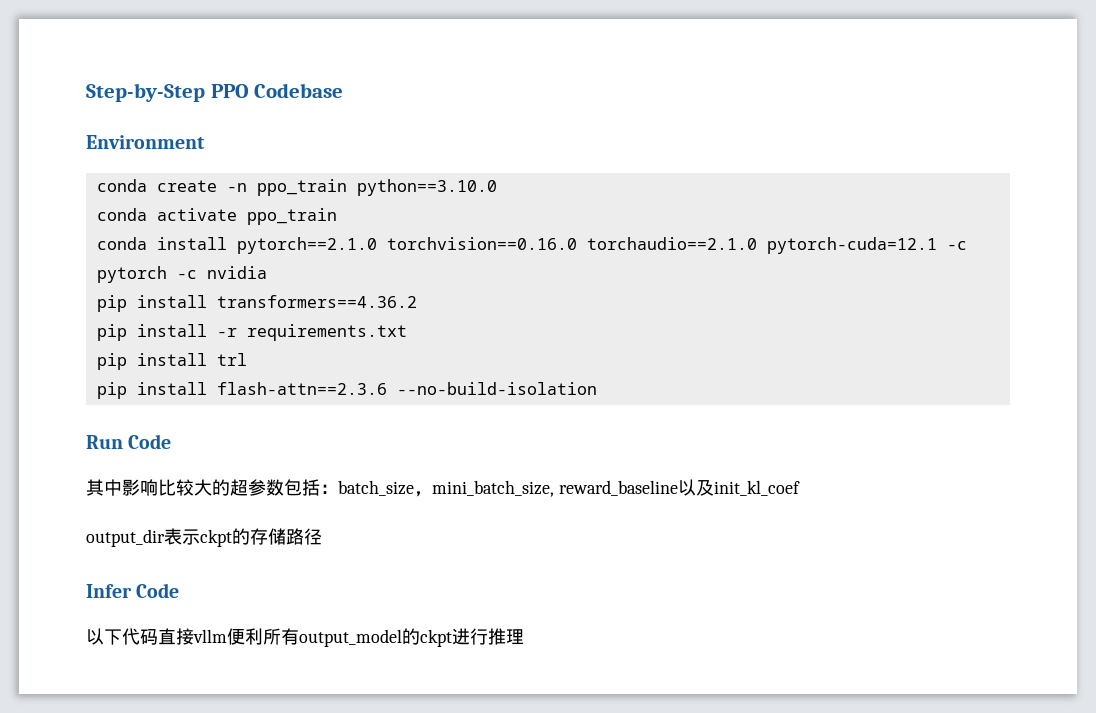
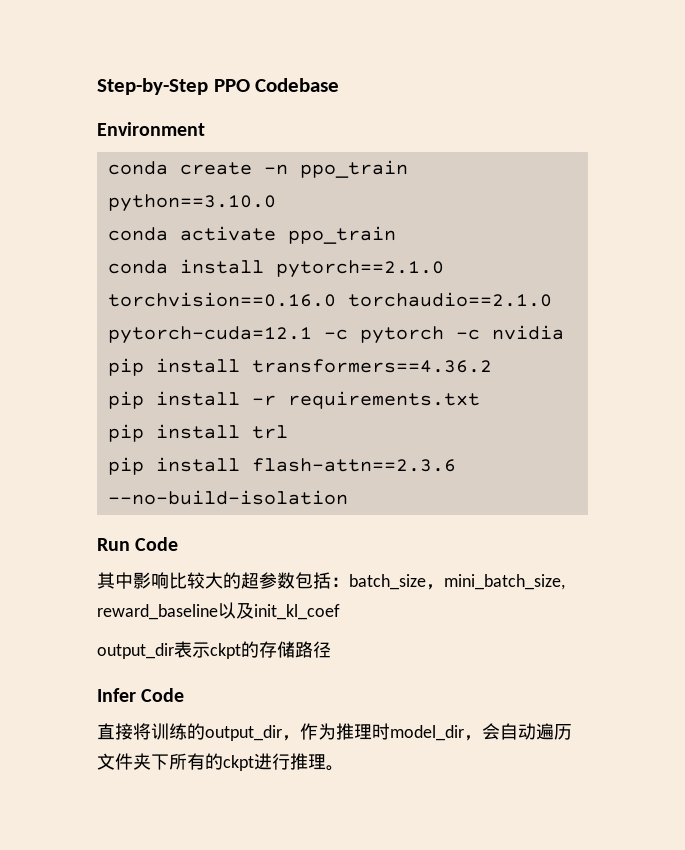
- 以下代码直接vllm便利所有output_model的ckpt进行推理
+ 直接将训练的output_dir，作为推理时model_dir，会自动遍历文件夹下所有的ckpt进行推理。

